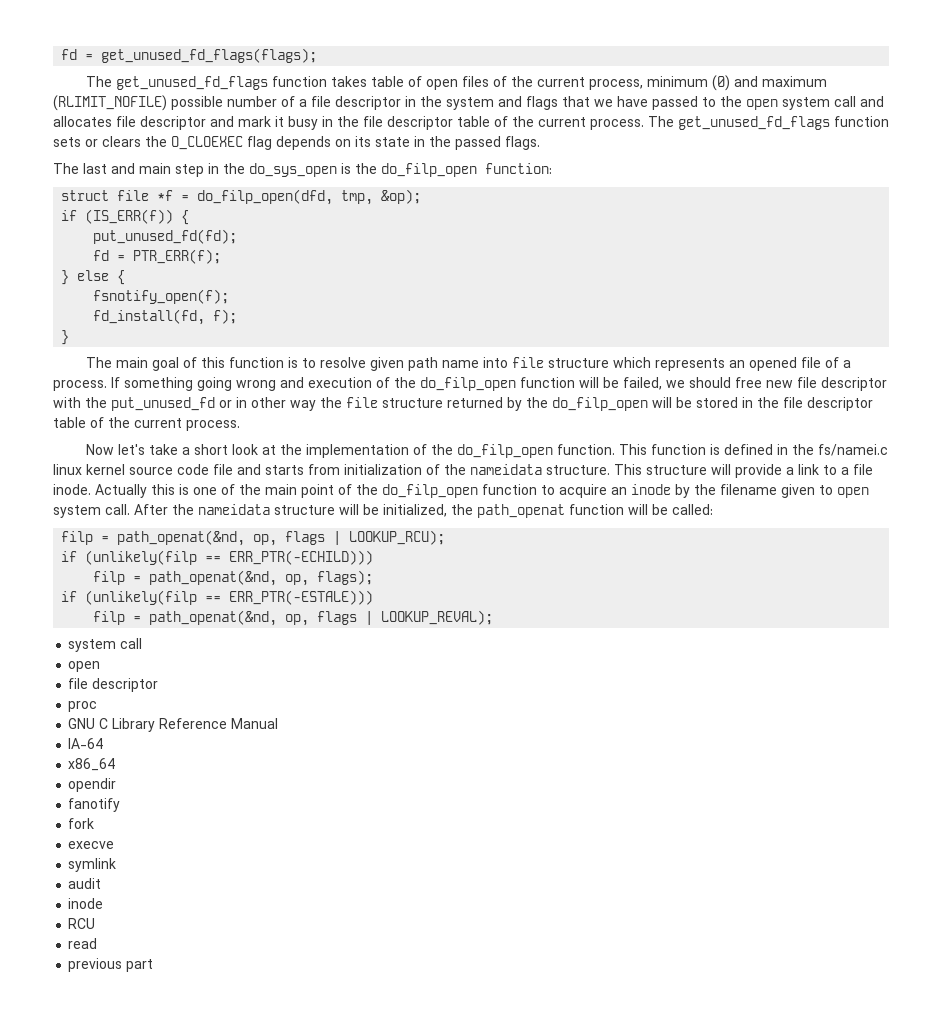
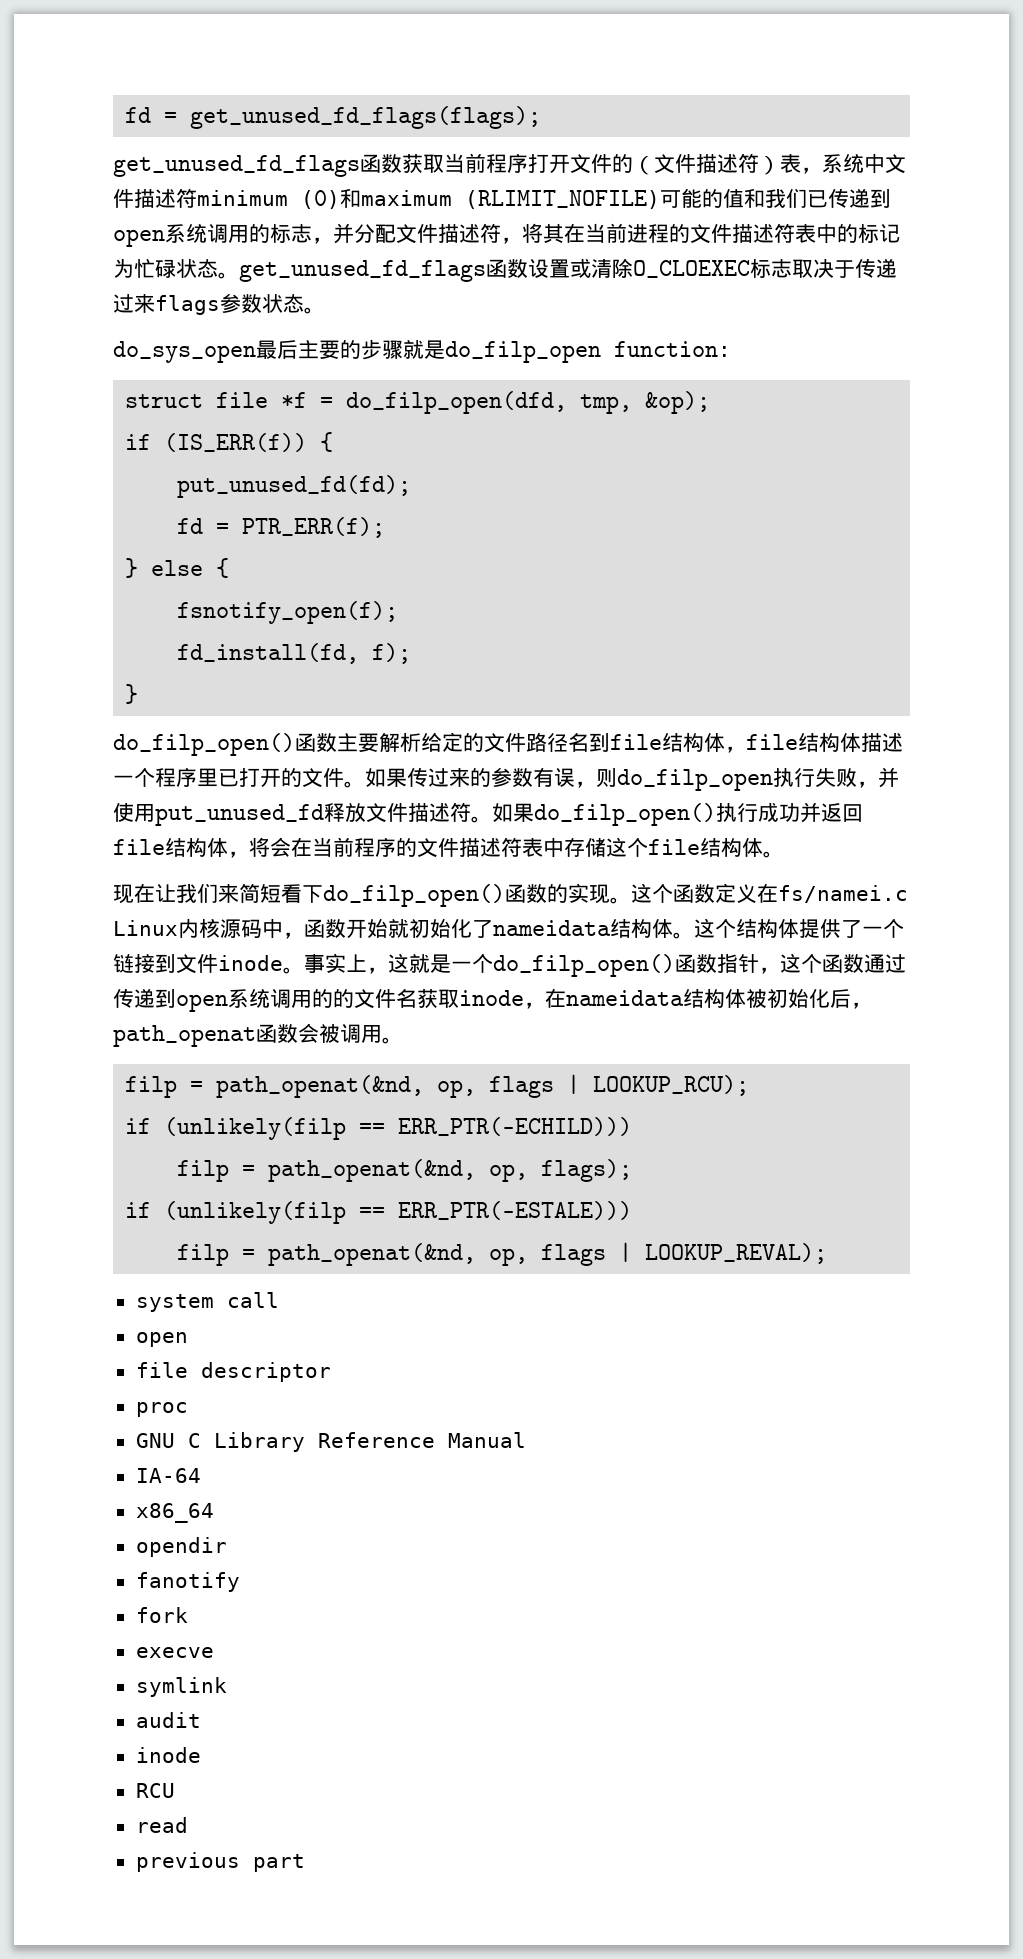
- The get_unused_fd_flags function takes table of open files of the current process, minimum (0) and maximum (RLIMIT_NOFILE) possible number of a file descriptor in the system and flags that we have passed to the open system call and allocates file descriptor and mark it busy in the file descriptor table of the current process. The get_unused_fd_flags function sets or clears the O_CLOEXEC flag depends on its state in the passed flags.
- The last and main step in the do_sys_open is the do_filp_open function:
+ get_unused_fd_flags函数获取当前程序打开文件的（文件描述符）表，系统中文件描述符minimum (0)和maximum (RLIMIT_NOFILE)可能的值和我们已传递到open系统调用的标志，并分配文件描述符，将其在当前进程的文件描述符表中的标记为忙碌状态。get_unused_fd_flags函数设置或清除O_CLOEXEC标志取决于传递过来flags参数状态。
+ do_sys_open最后主要的步骤就是do_filp_open function:
- The main goal of this function is to resolve given path name into file structure which represents an opened file of a process. If something going wrong and execution of the do_filp_open function will be failed, we should free new file descriptor with the put_unused_fd or in other way the file structure returned by the do_filp_open will be stored in the file descriptor table of the current process.
- Now let's take a short look at the implementation of the do_filp_open function. This function is defined in the fs/namei.c linux kernel source code file and starts from initialization of the nameidata structure. This structure will provide a link to a file inode. Actually this is one of the main point of the do_filp_open function to acquire an inode by the filename given to open system call. After the nameidata structure will be initialized, the path_openat function will be called:
+ do_filp_open()函数主要解析给定的文件路径名到file结构体，file结构体描述一个程序里已打开的文件。如果传过来的参数有误，则do_filp_open执行失败，并使用put_unused_fd释放文件描述符。如果do_filp_open()执行成功并返回file结构体，将会在当前程序的文件描述符表中存储这个file结构体。
+ 现在让我们来简短看下do_filp_open()函数的实现。这个函数定义在fs/namei.c Linux内核源码中，函数开始就初始化了nameidata结构体。这个结构体提供了一个链接到文件inode。事实上，这就是一个do_filp_open()函数指针，这个函数通过传递到open系统调用的的文件名获取inode，在nameidata结构体被初始化后，path_openat函数会被调用。

